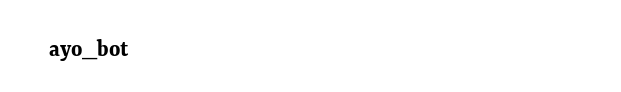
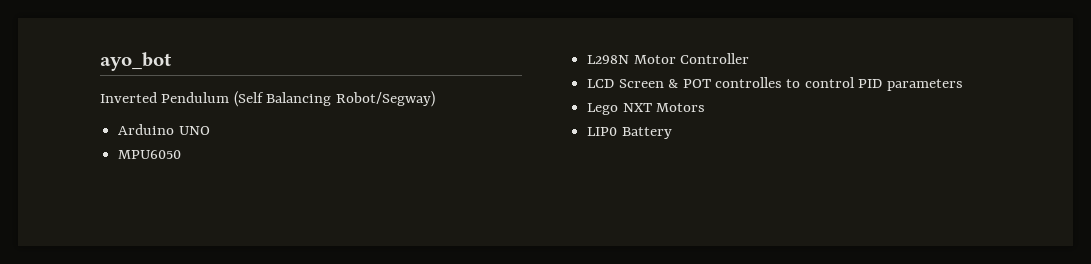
+ Inverted Pendulum (Self Balancing Robot/Segway)
+ Arduino UNO
+ MPU6050
+ L298N Motor Controller
+ LCD Screen & POT controlles to control PID parameters
+ Lego NXT Motors
+ LIP0 Battery

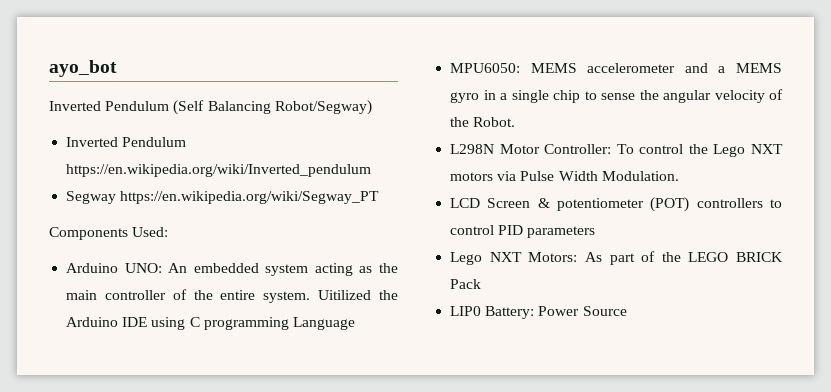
- Arduino UNO
- MPU6050
- L298N Motor Controller
+ Inverted Pendulum https://en.wikipedia.org/wiki/Inverted_pendulum
+ Segway https://en.wikipedia.org/wiki/Segway_PT
+ Components Used:
+ Arduino UNO: An embedded system acting as the main controller of the entire system. Uitilized the Arduino IDE using C programming Language
+ MPU6050: MEMS accelerometer and a MEMS gyro in a single chip to sense the angular velocity of the Robot.
+ L298N Motor Controller: To control the Lego NXT motors via Pulse Width Modulation.
- LCD Screen & POT controlles to control PID parameters
+ LCD Screen & potentiometer (POT) controllers to control PID parameters
- Lego NXT Motors
- LIP0 Battery
+ Lego NXT Motors: As part of the LEGO BRICK Pack
+ LIP0 Battery: Power Source

